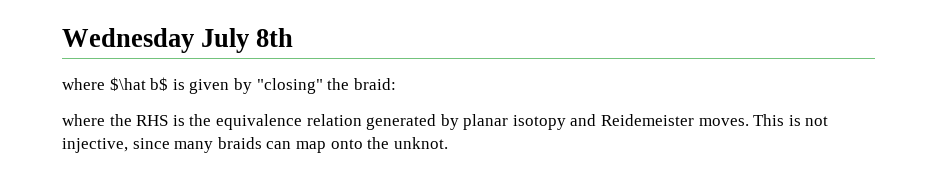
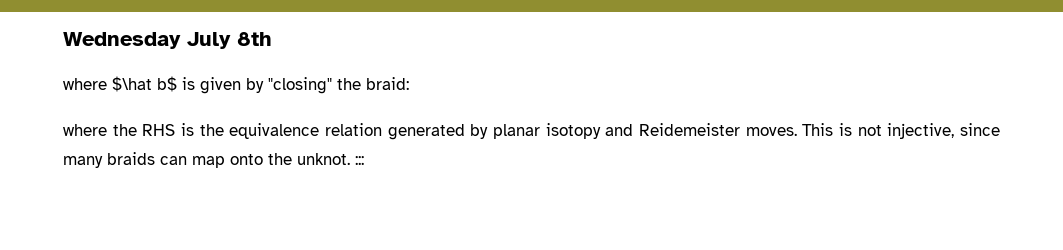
- This is not injective, since many braids can map onto the unknot.
+ This is not injective, since many braids can map onto the unknot. :::

